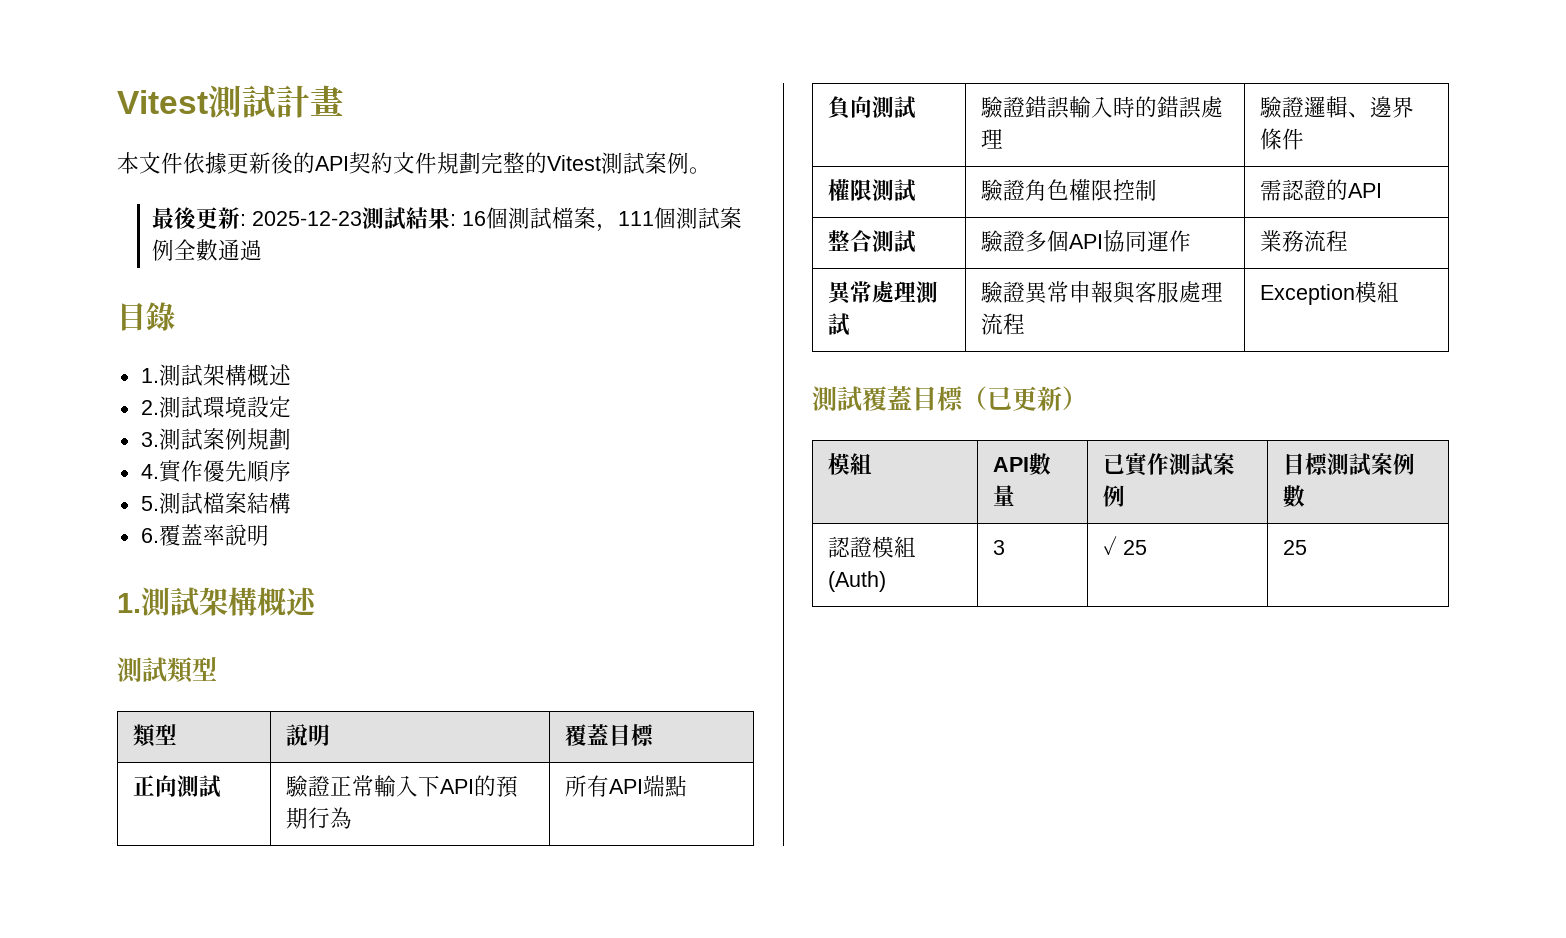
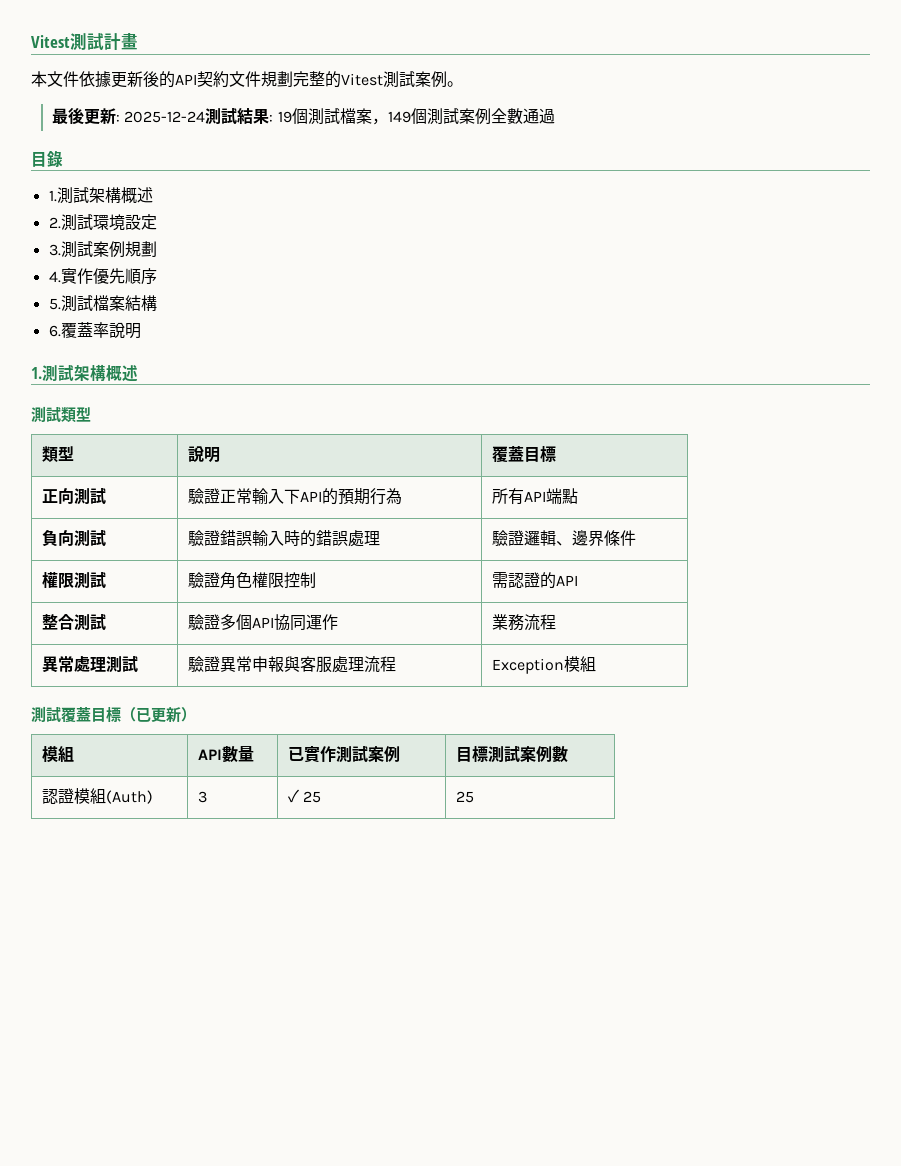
- 最後更新: 2025-12-23測試結果: 16個測試檔案，111個測試案例全數通過
+ 最後更新: 2025-12-24測試結果: 19個測試檔案，149個測試案例全數通過

